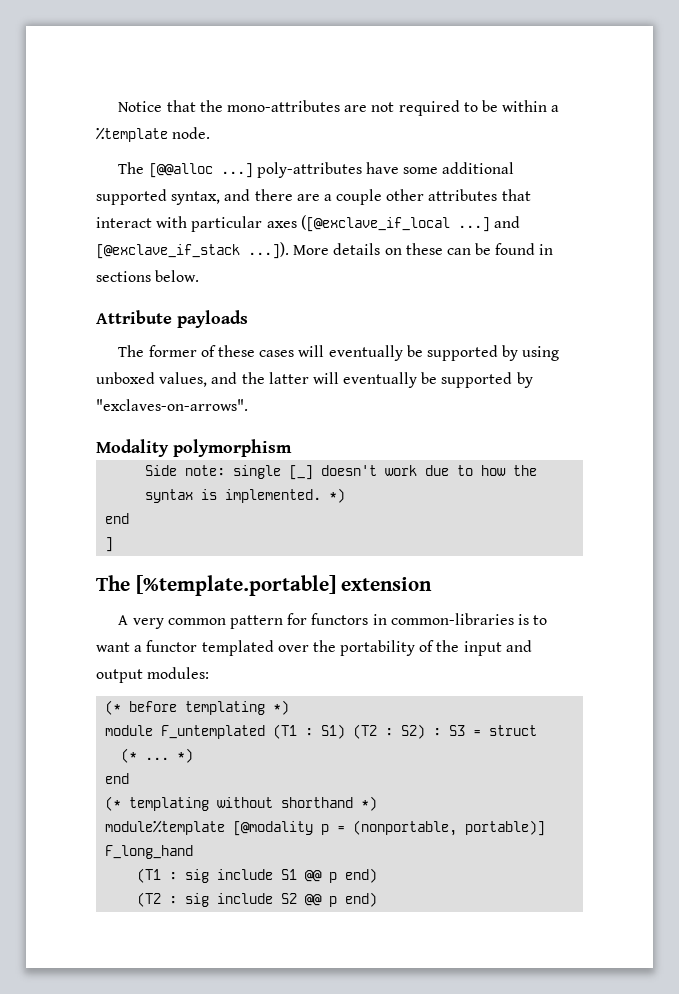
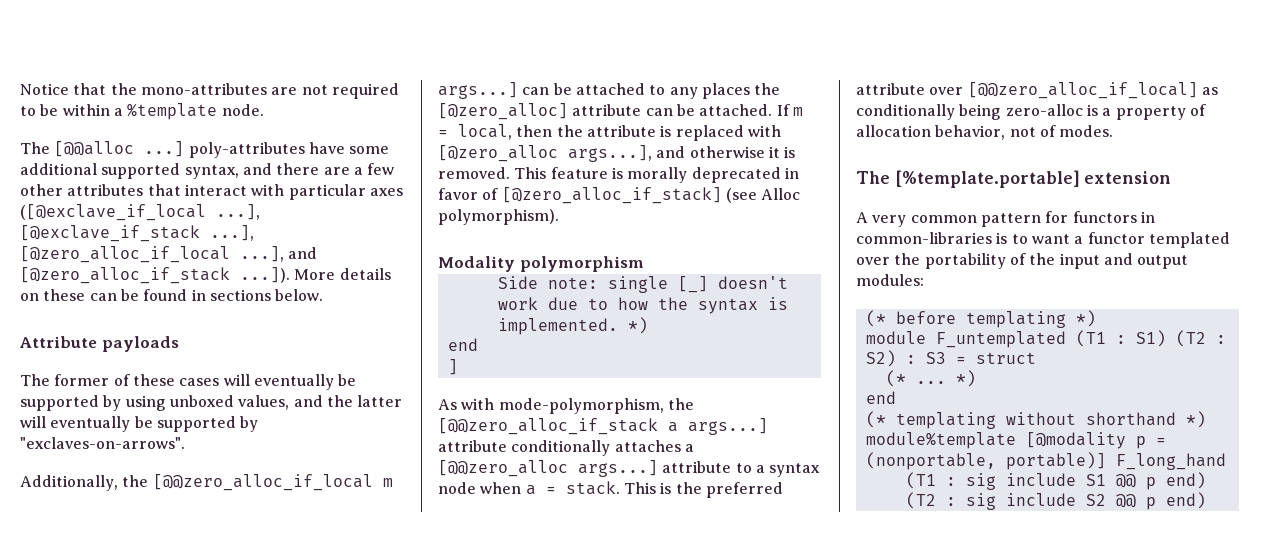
- The [@@alloc ...] poly-attributes have some additional supported syntax, and there are a couple other attributes that interact with particular axes ([@exclave_if_local ...] and [@exclave_if_stack ...]). More details on these can be found in sections below.
+ The [@@alloc ...] poly-attributes have some additional supported syntax, and there are a few other attributes that interact with particular axes ([@exclave_if_local ...], [@exclave_if_stack ...], [@zero_alloc_if_local ...], and [@zero_alloc_if_stack ...]). More details on these can be found in sections below.
+ Additionally, the [@@zero_alloc_if_local m args...] can be attached to any places the [@zero_alloc] attribute can be attached. If m = local, then the attribute is replaced with [@zero_alloc args...], and otherwise it is removed. This feature is morally deprecated in favor of [@zero_alloc_if_stack] (see Alloc polymorphism).
+ As with mode-polymorphism, the [@@zero_alloc_if_stack a args...] attribute conditionally attaches a [@@zero_alloc args...] attribute to a syntax node when a = stack. This is the preferred attribute over [@@zero_alloc_if_local] as conditionally being zero-alloc is a property of allocation behavior, not of modes.

